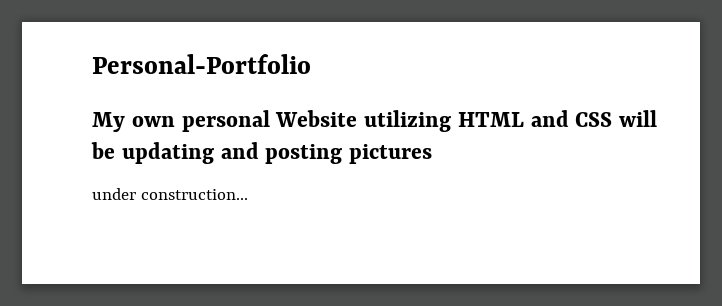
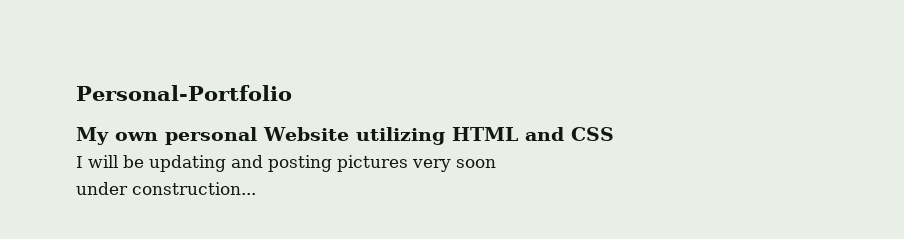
- My own personal Website utilizing HTML and CSS will be updating and posting pictures
+ My own personal Website utilizing HTML and CSS
+ I will be updating and posting pictures very soon

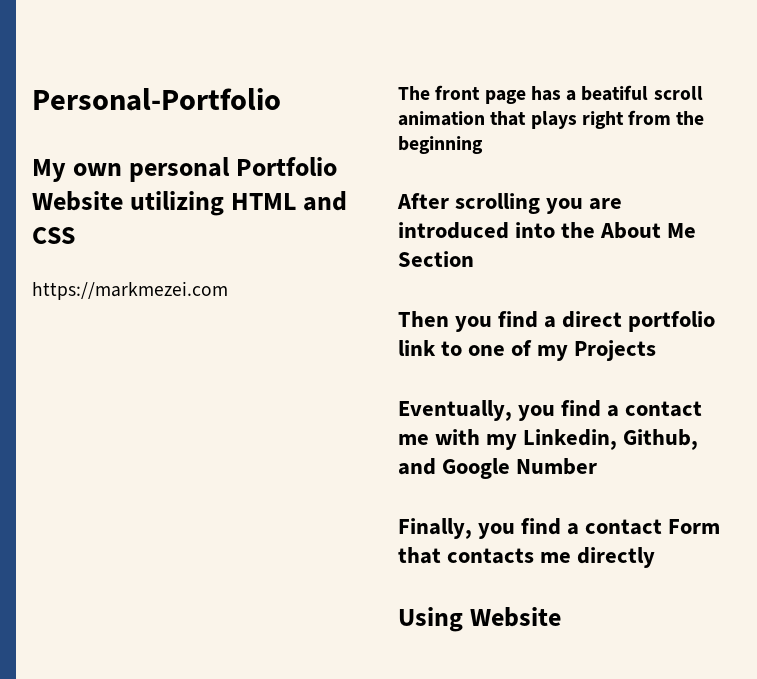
- My own personal Website utilizing HTML and CSS
+ My own personal Portfolio Website utilizing HTML and CSS
- I will be updating and posting pictures very soon
- under construction...
+ https://markmezei.com
+ The front page has a beatiful scroll animation that plays right from the beginning
+ After scrolling you are introduced into the About Me Section
+ Then you find a direct portfolio link to one of my Projects
+ Eventually, you find a contact me with my Linkedin, Github, and Google Number
+ Finally, you find a contact Form that contacts me directly
+ Using Website

